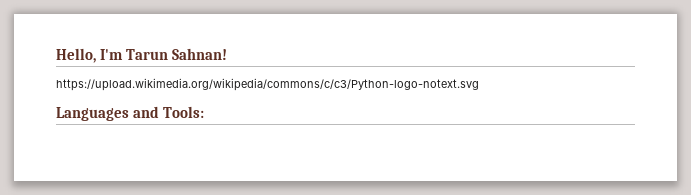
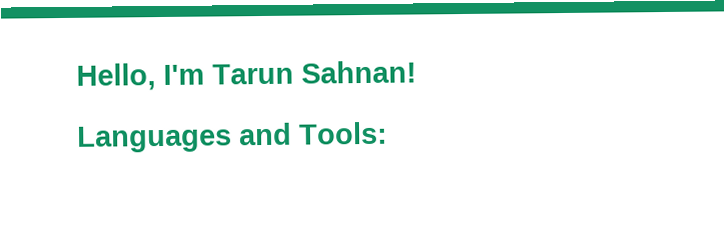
- https://upload.wikimedia.org/wikipedia/commons/c/c3/Python-logo-notext.svg

